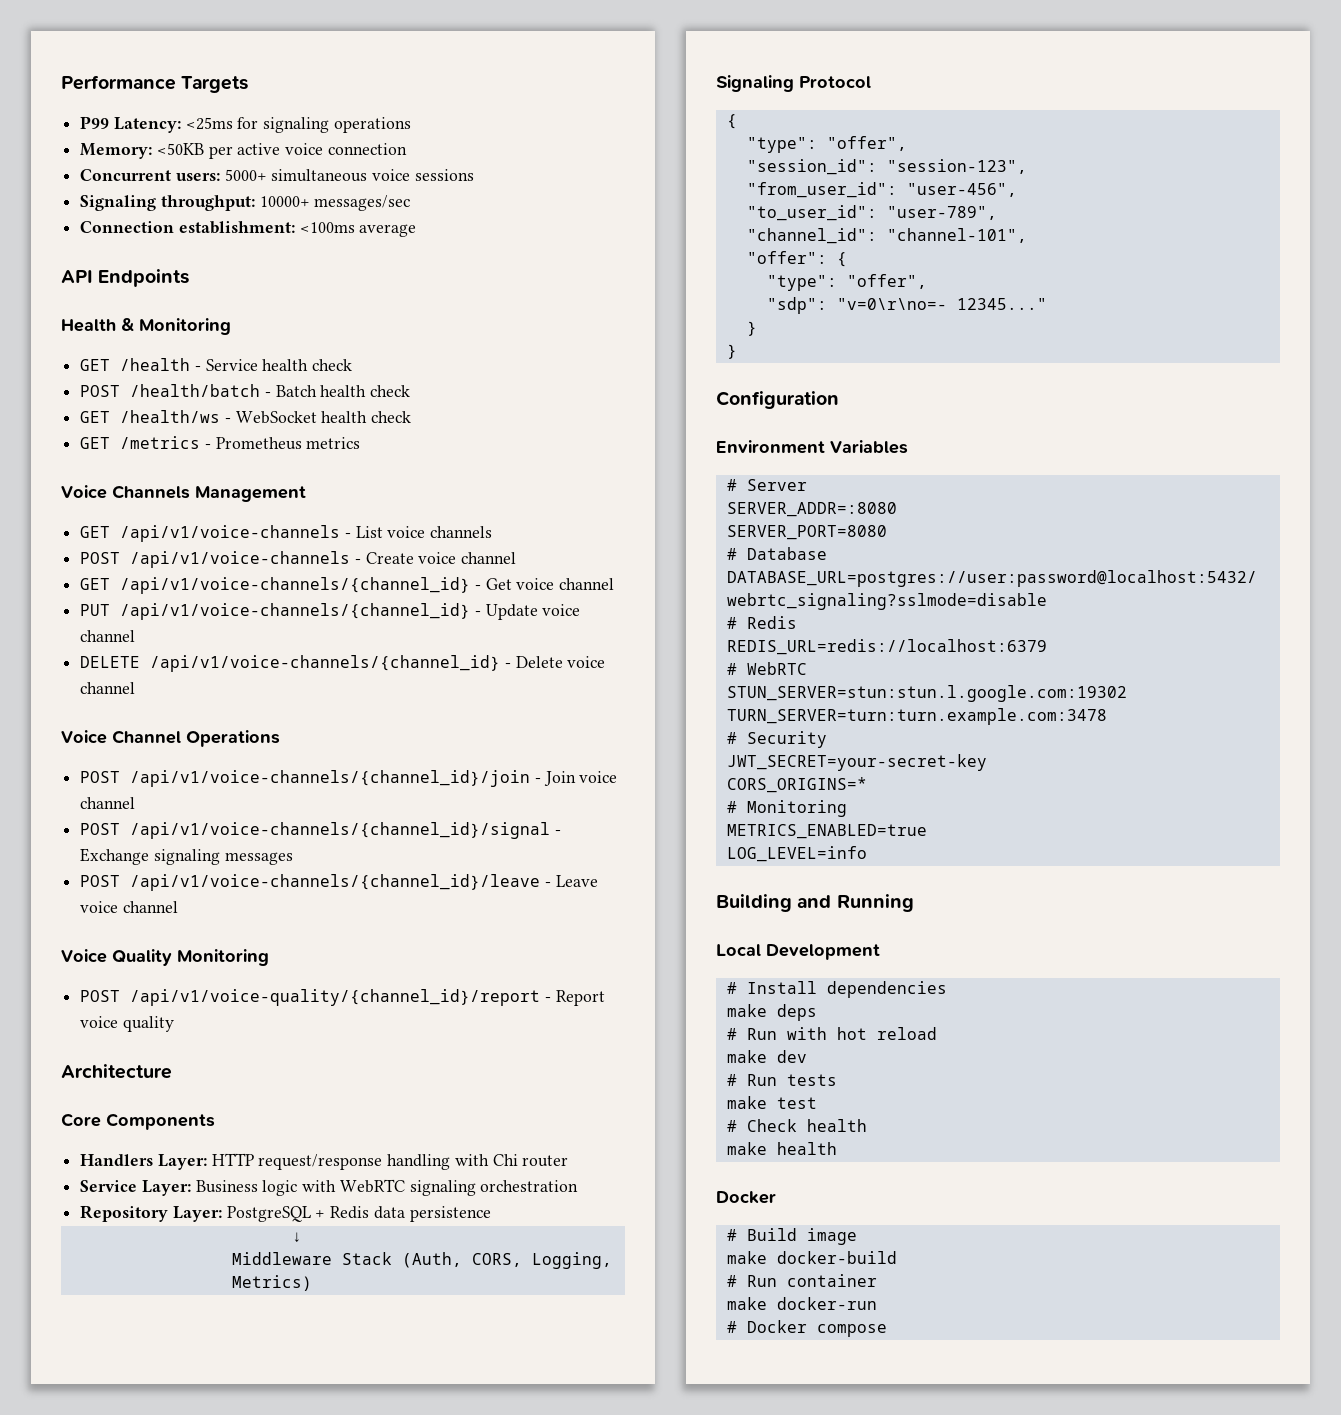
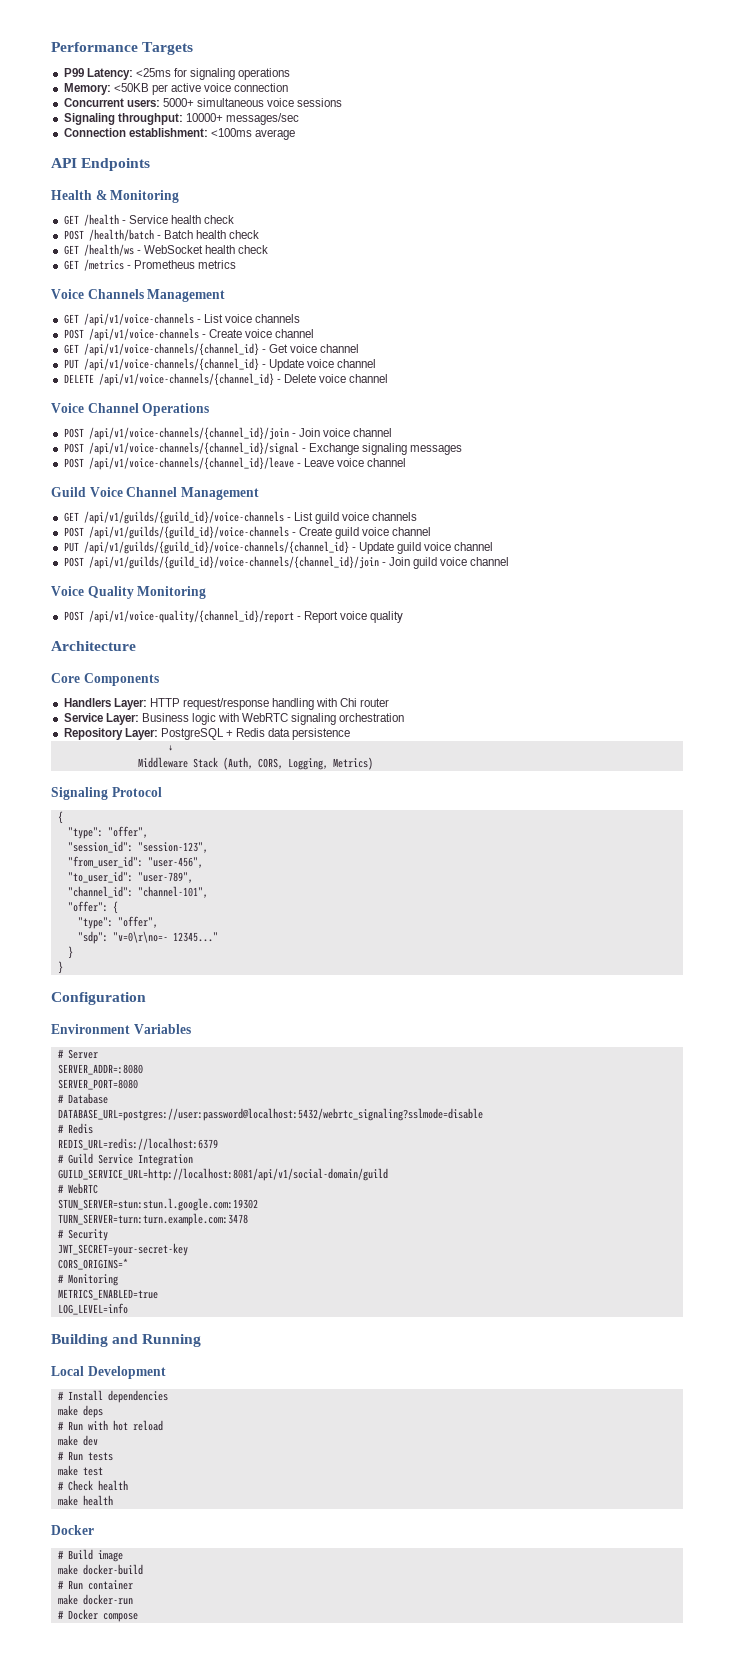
+ Guild Voice Channel Management
+ GET /api/v1/guilds/{guild_id}/voice-channels - List guild voice channels
+ POST /api/v1/guilds/{guild_id}/voice-channels - Create guild voice channel
+ PUT /api/v1/guilds/{guild_id}/voice-channels/{channel_id} - Update guild voice channel
+ POST /api/v1/guilds/{guild_id}/voice-channels/{channel_id}/join - Join guild voice channel
+ # Guild Service Integration
+ GUILD_SERVICE_URL=http://localhost:8081/api/v1/social-domain/guild

